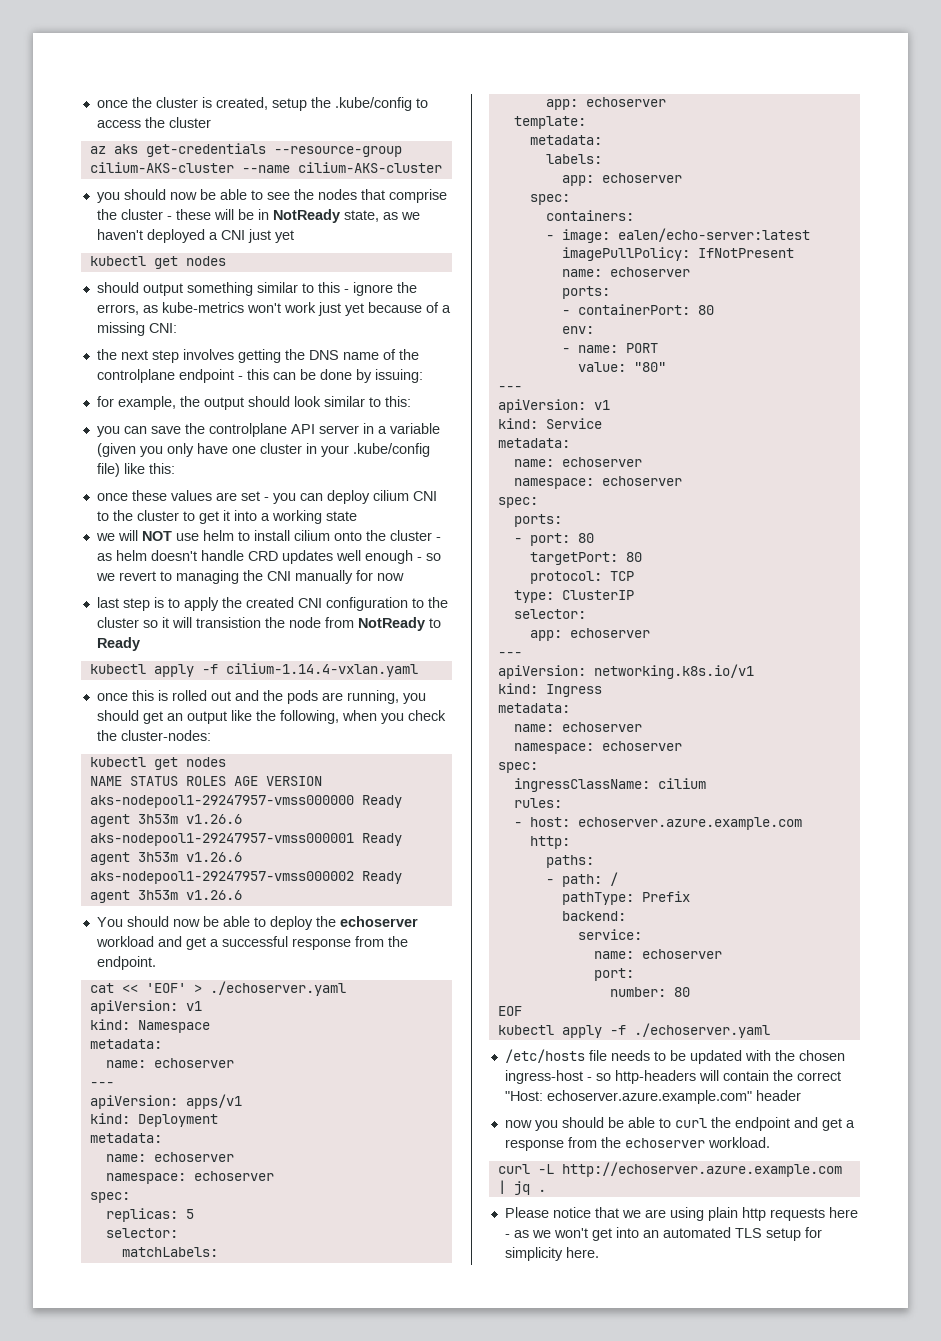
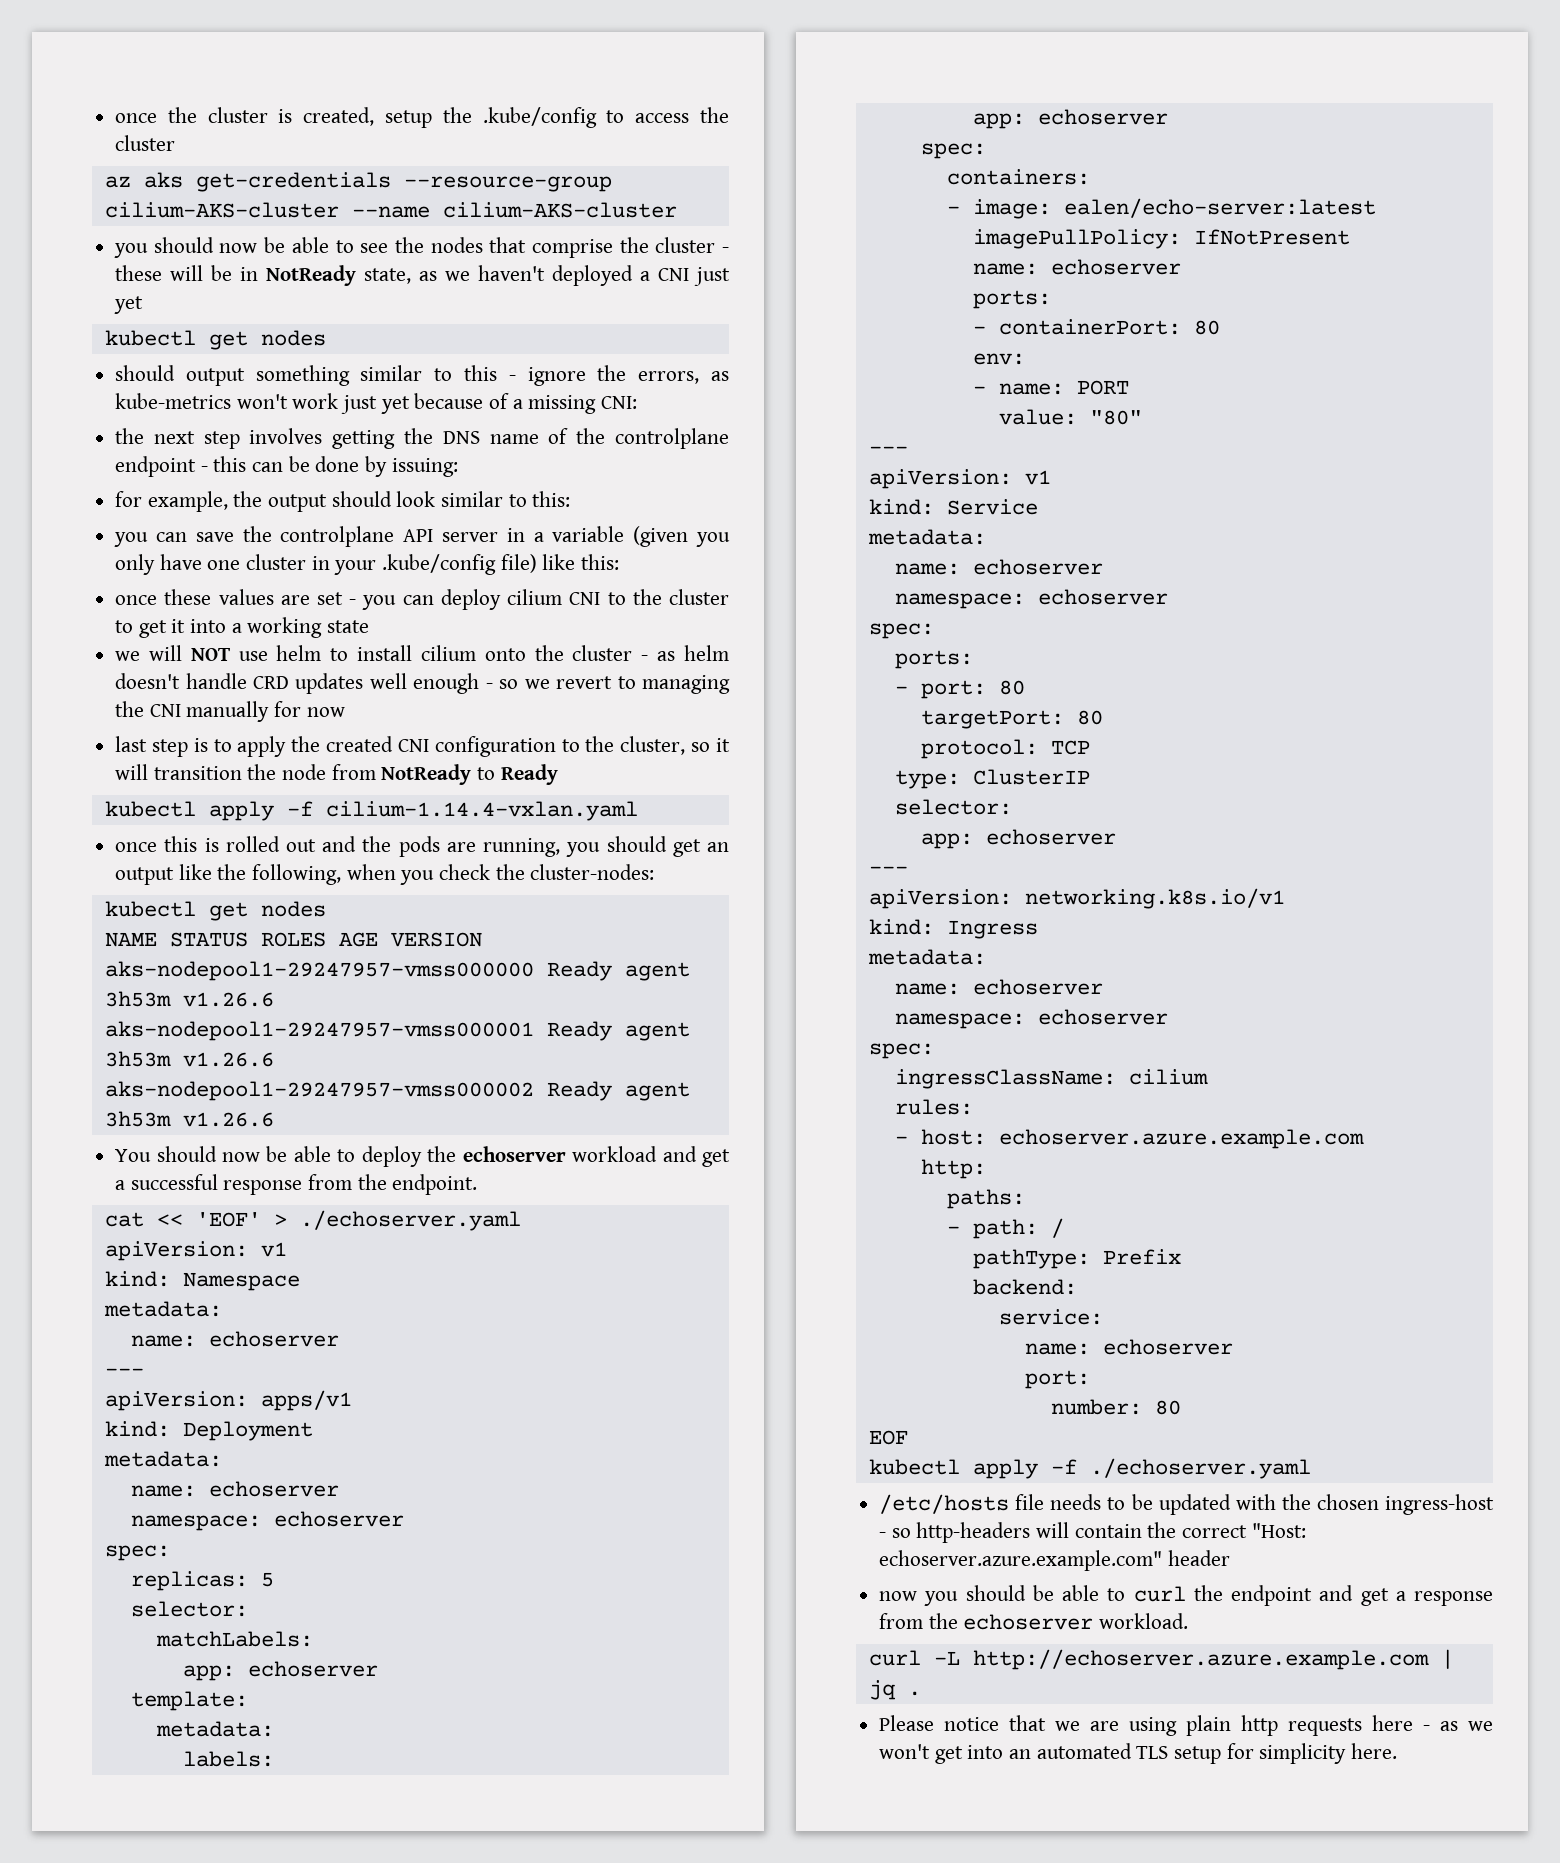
- last step is to apply the created CNI configuration to the cluster so it will transistion the node from NotReady to Ready
+ last step is to apply the created CNI configuration to the cluster, so it will transition the node from NotReady to Ready

